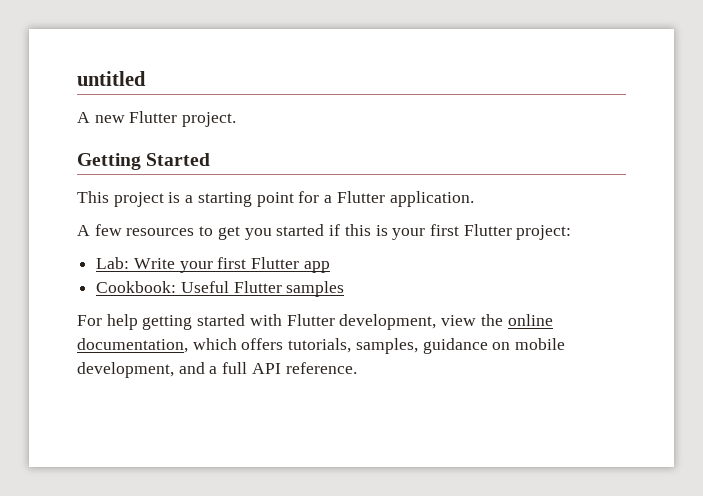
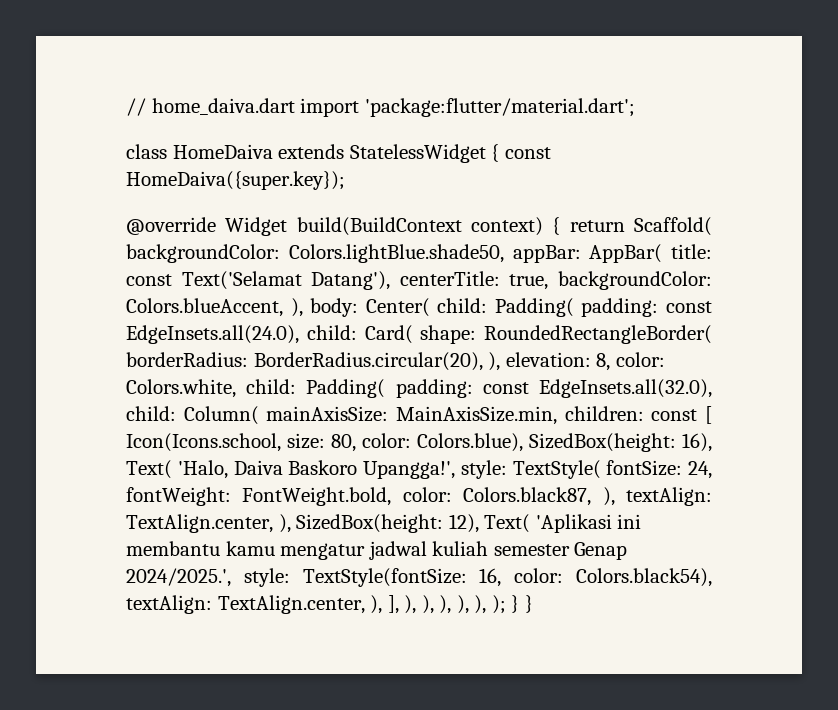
- untitled
- A new Flutter project.
- Getting Started
- This project is a starting point for a Flutter application.
- A few resources to get you started if this is your first Flutter project:
- Lab: Write your first Flutter app
- Cookbook: Useful Flutter samples
- For help getting started with Flutter development, view the online documentation, which offers tutorials, samples, guidance on mobile development, and a full API reference.
+ // home_daiva.dart import 'package:flutter/material.dart';
+ class HomeDaiva extends StatelessWidget { const HomeDaiva({super.key});
+ @override Widget build(BuildContext context) { return Scaffold( backgroundColor: Colors.lightBlue.shade50, appBar: AppBar( title: const Text('Selamat Datang'), centerTitle: true, backgroundColor: Colors.blueAccent, ), body: Center( child: Padding( padding: const EdgeInsets.all(24.0), child: Card( shape: RoundedRectangleBorder( borderRadius: BorderRadius.circular(20), ), elevation: 8, color: Colors.white, child: Padding( padding: const EdgeInsets.all(32.0), child: Column( mainAxisSize: MainAxisSize.min, children: const [ Icon(Icons.school, size: 80, color: Colors.blue), SizedBox(height: 16), Text( 'Halo, Daiva Baskoro Upangga!', style: TextStyle( fontSize: 24, fontWeight: FontWeight.bold, color: Colors.black87, ), textAlign: TextAlign.center, ), SizedBox(height: 12), Text( 'Aplikasi ini membantu kamu mengatur jadwal kuliah semester Genap 2024/2025.', style: TextStyle(fontSize: 16, color: Colors.black54), textAlign: TextAlign.center, ), ], ), ), ), ), ), ); } }

